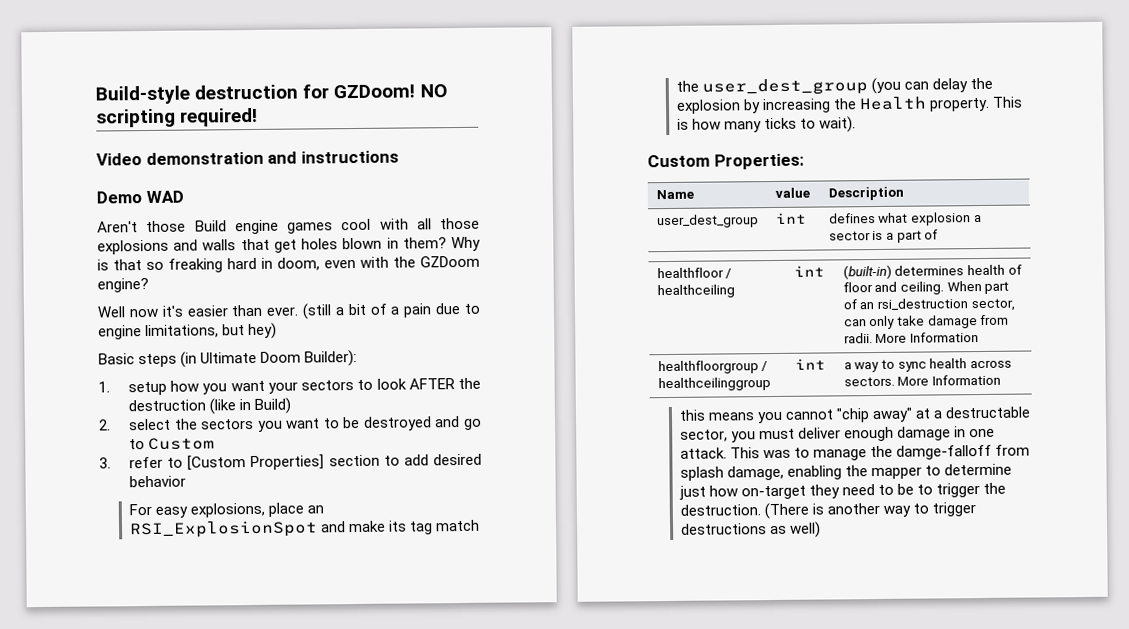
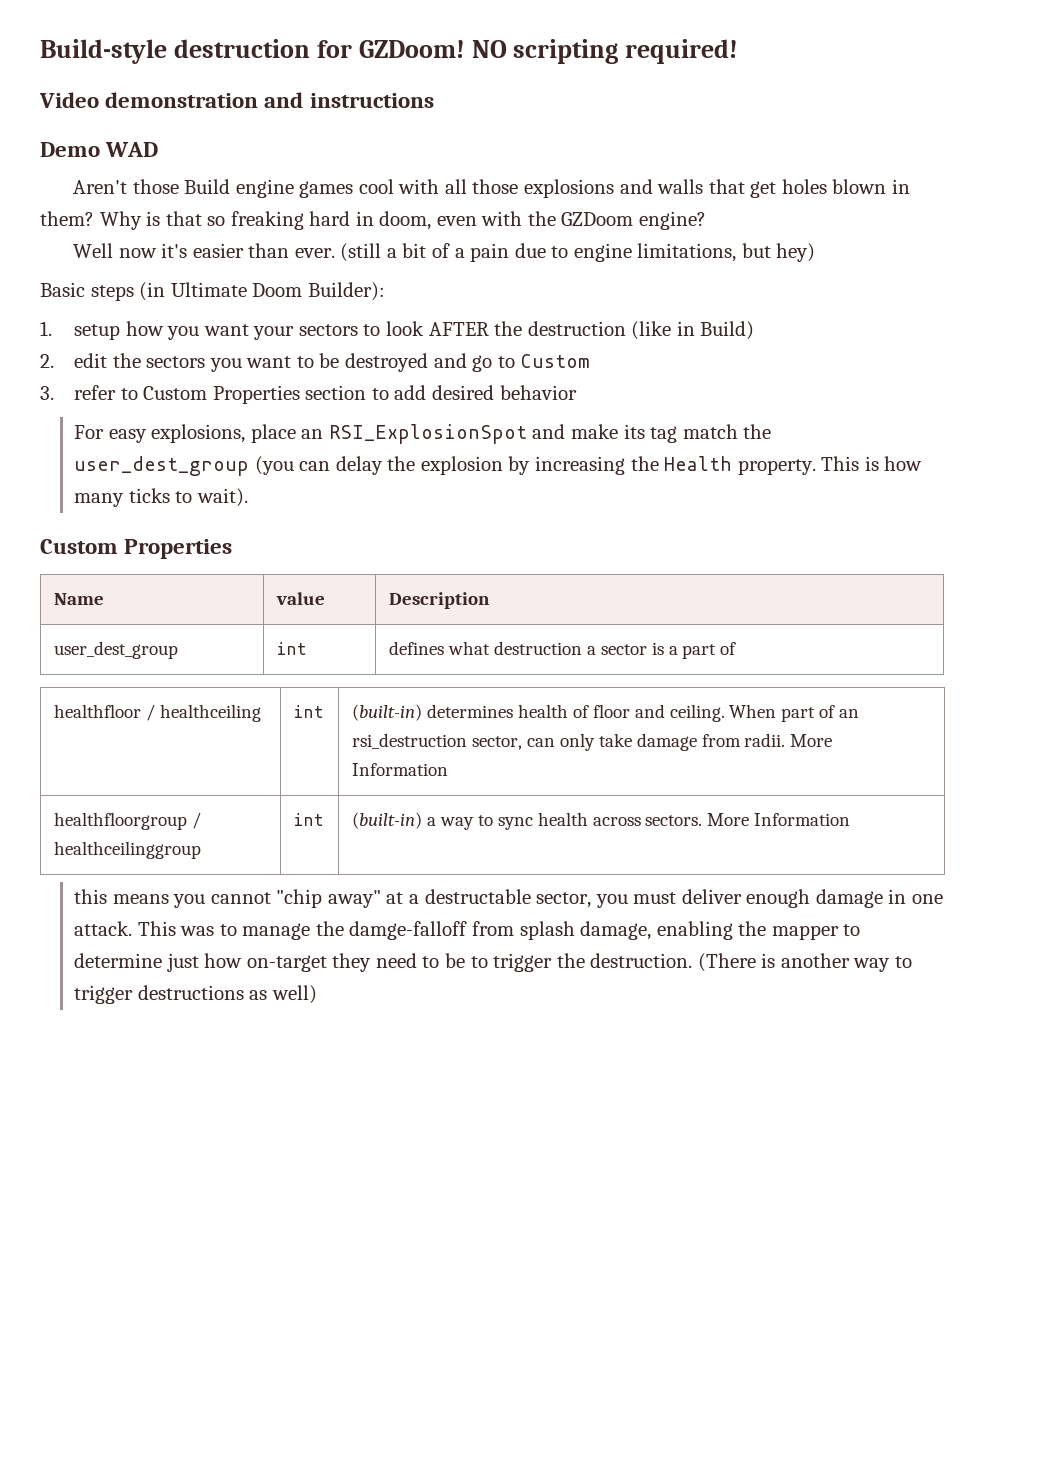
- 2. select the sectors you want to be destroyed and go to Custom
+ 2. edit the sectors you want to be destroyed and go to Custom
- 3. refer to [Custom Properties] section to add desired behavior
+ 3. refer to Custom Properties section to add desired behavior
  This is how many ticks to wait).
- Custom Properties:
+ Custom Properties
- user_dest_group | int | defines what explosion a sector is a part of
+ user_dest_group | int | defines what destruction a sector is a part of
- healthfloorgroup / healthceilinggroup | int | a way to sync health across sectors. More Information
+ healthfloorgroup / healthceilinggroup | int | (built-in) a way to sync health across sectors. More Information

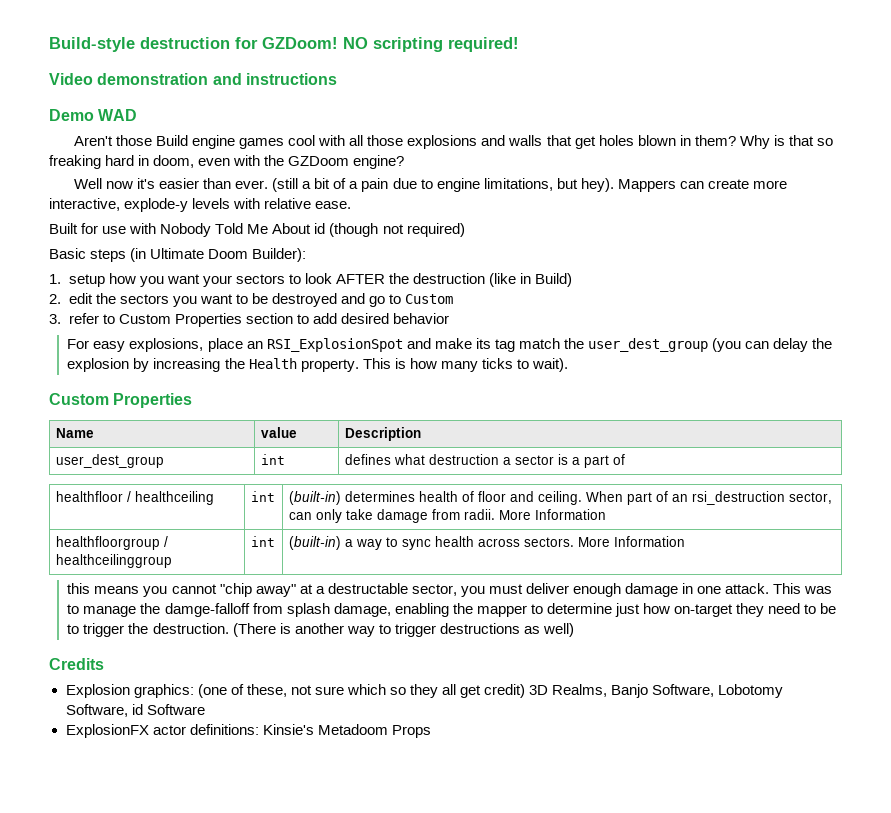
- (still a bit of a pain due to engine limitations, but hey)
+ (still a bit of a pain due to engine limitations, but hey). Mappers can create more interactive, explode-y levels with relative ease.
+ Built for use with Nobody Told Me About id (though not required)
+ Credits
+ Explosion graphics: (one of these, not sure which so they all get credit) 3D Realms, Banjo Software, Lobotomy Software, id Software
+ ExplosionFX actor definitions: Kinsie's Metadoom Props

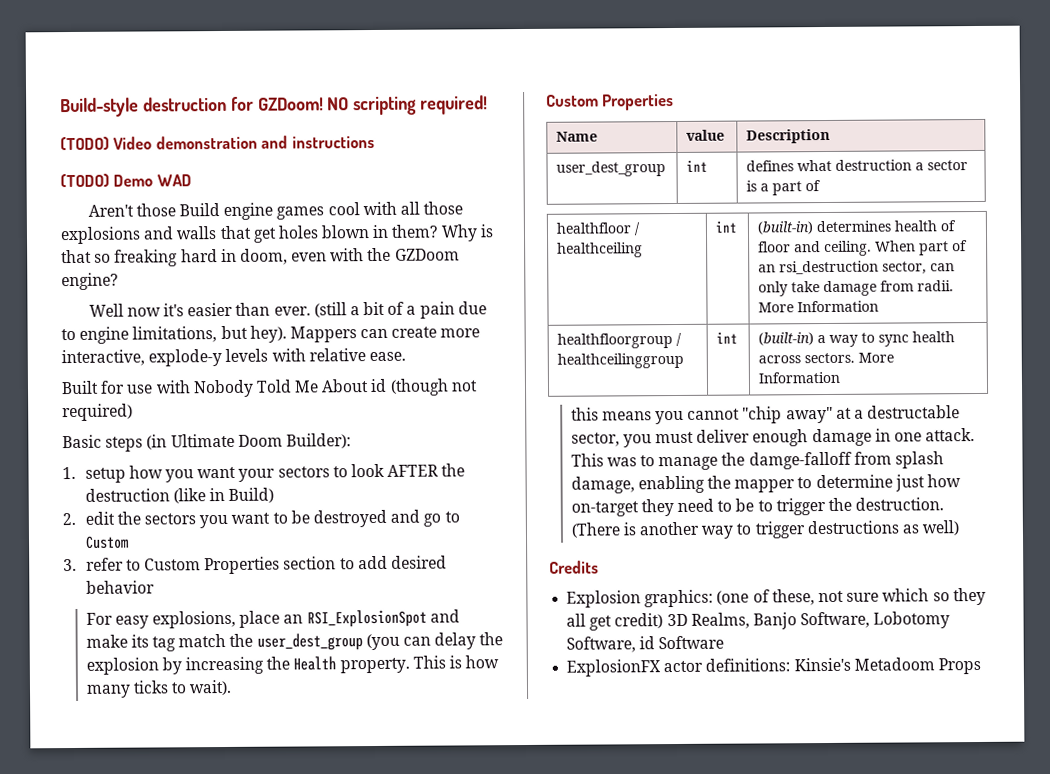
- Video demonstration and instructions
+ (TODO) Video demonstration and instructions
- Demo WAD
+ (TODO) Demo WAD

